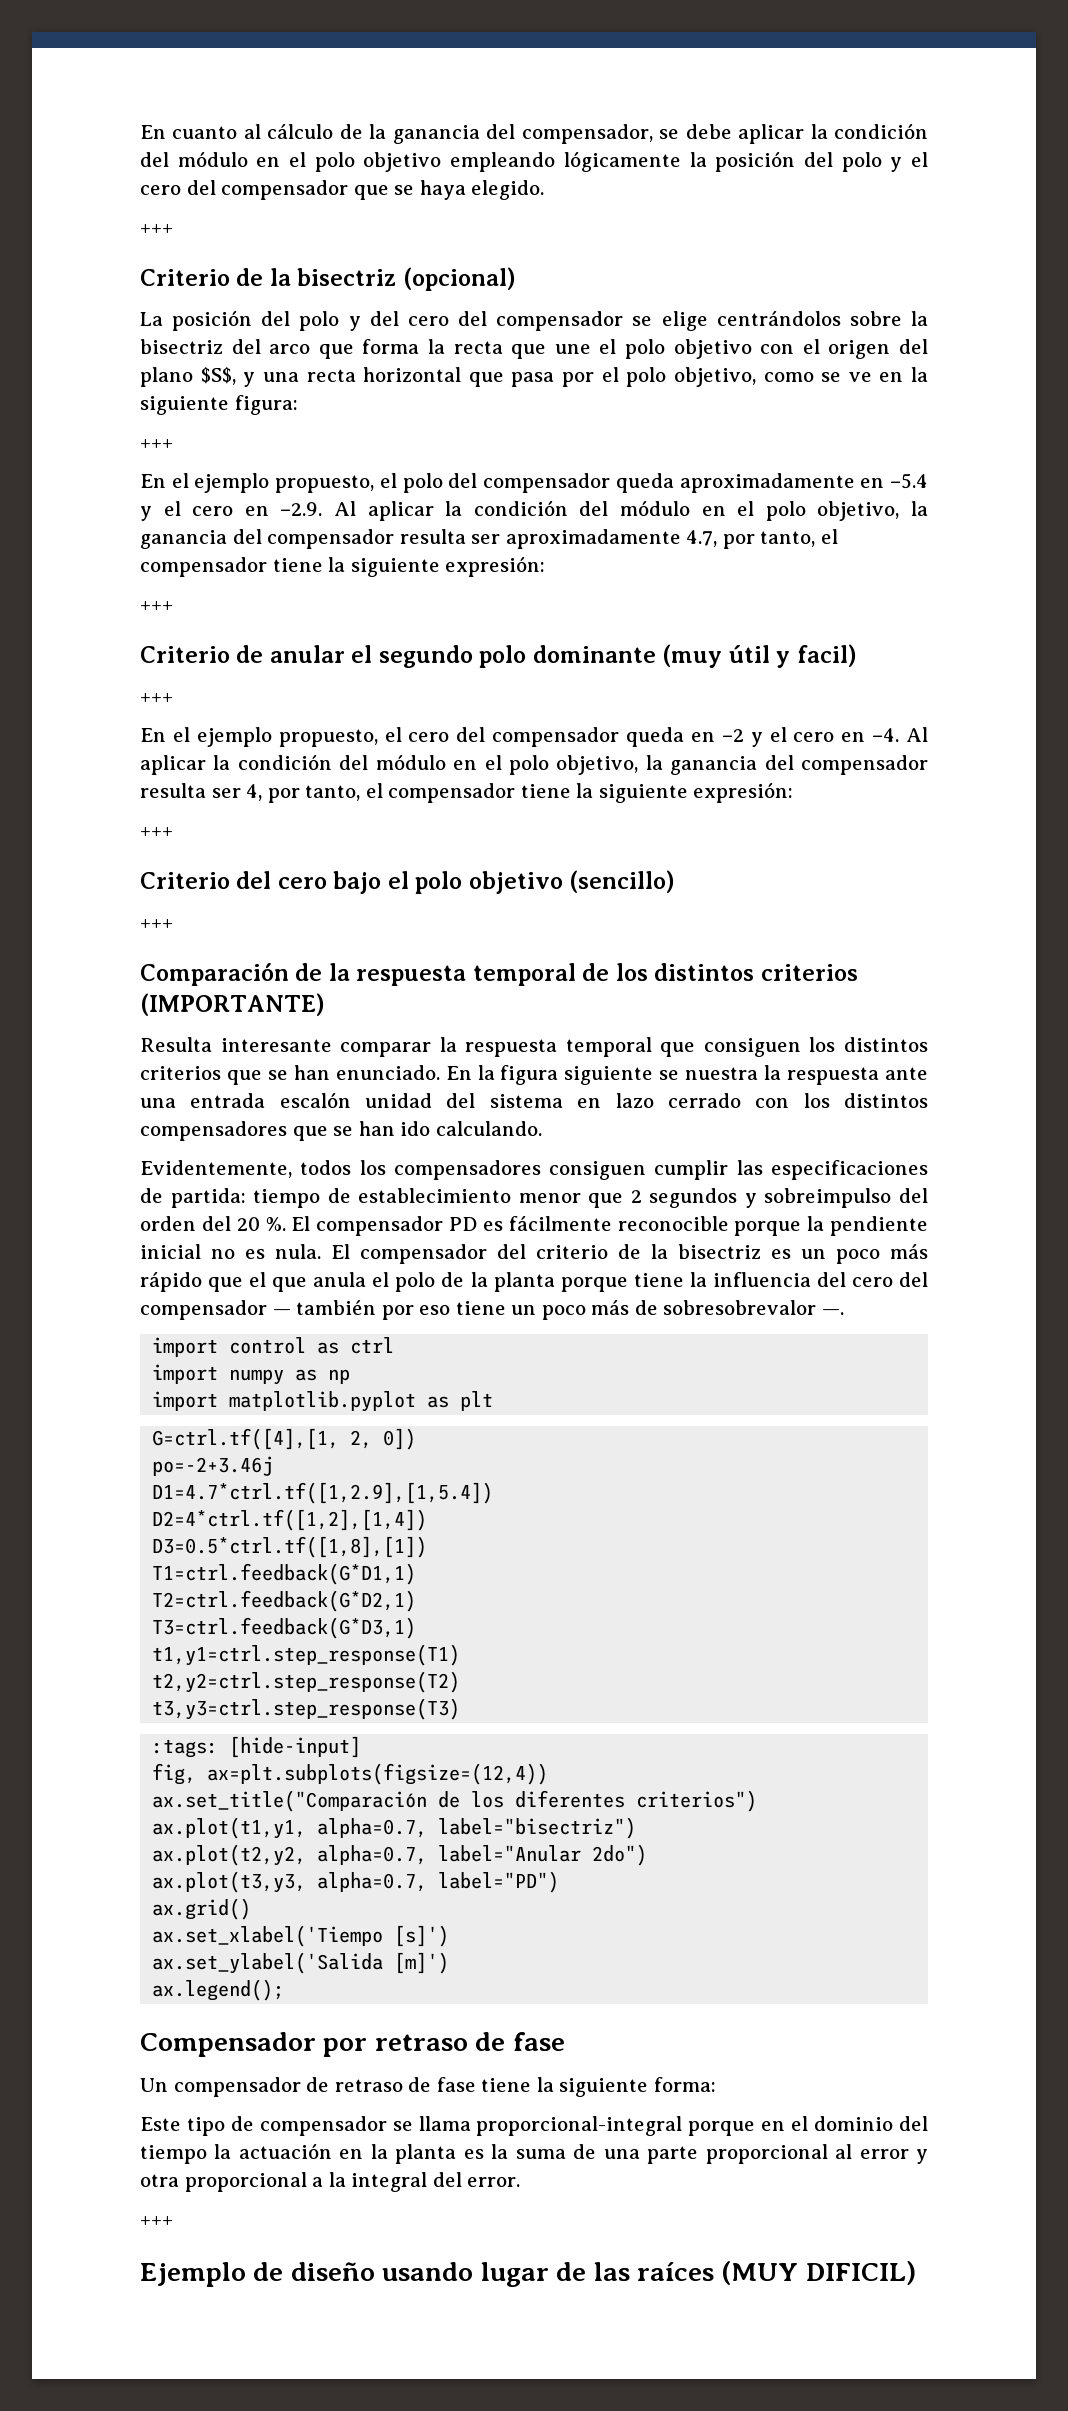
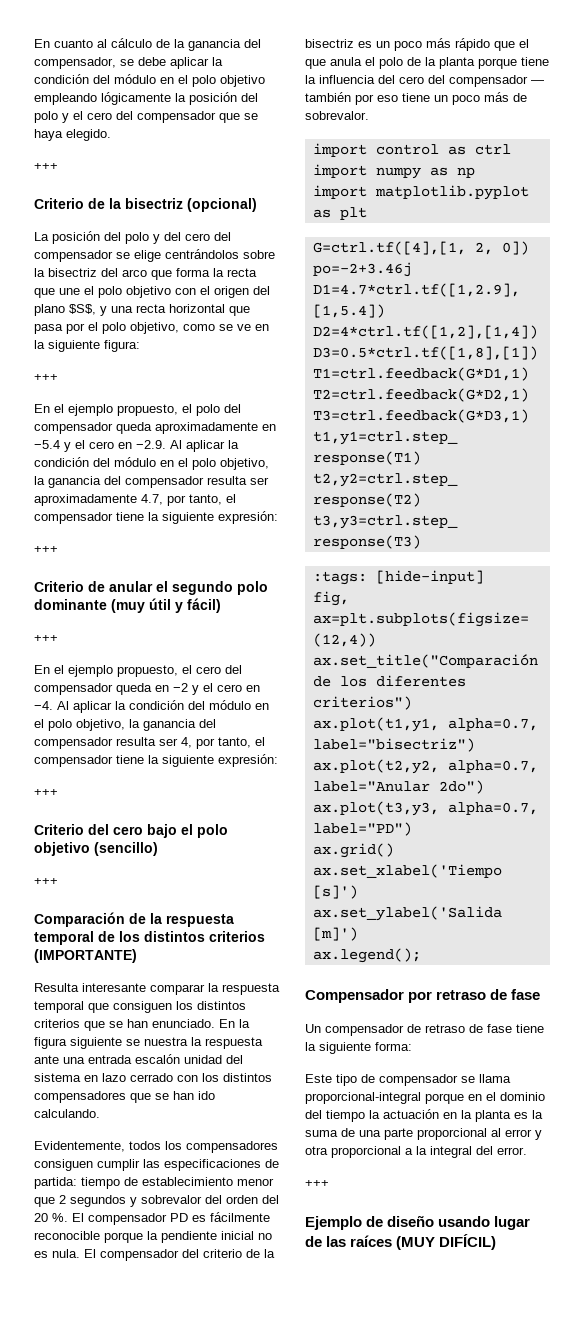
- Criterio de anular el segundo polo dominante (muy útil y facil)
+ Criterio de anular el segundo polo dominante (muy útil y fácil)
- Evidentemente, todos los compensadores consiguen cumplir las especificaciones de partida: tiempo de establecimiento menor que 2 segundos y sobreimpulso del orden del 20 %.
+ Evidentemente, todos los compensadores consiguen cumplir las especificaciones de partida: tiempo de establecimiento menor que 2 segundos y sobrevalor del orden del 20 %.
- El compensador del criterio de la bisectriz es un poco más rápido que el que anula el polo de la planta porque tiene la influencia del cero del compensador — también por eso tiene un poco más de sobresobrevalor —.
+ El compensador del criterio de la bisectriz es un poco más rápido que el que anula el polo de la planta porque tiene la influencia del cero del compensador — también por eso tiene un poco más de sobrevalor.
- Ejemplo de diseño usando lugar de las raíces (MUY DIFICIL)
+ Ejemplo de diseño usando lugar de las raíces (MUY DIFÍCIL)

